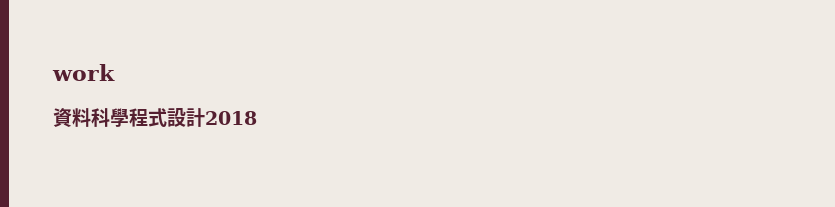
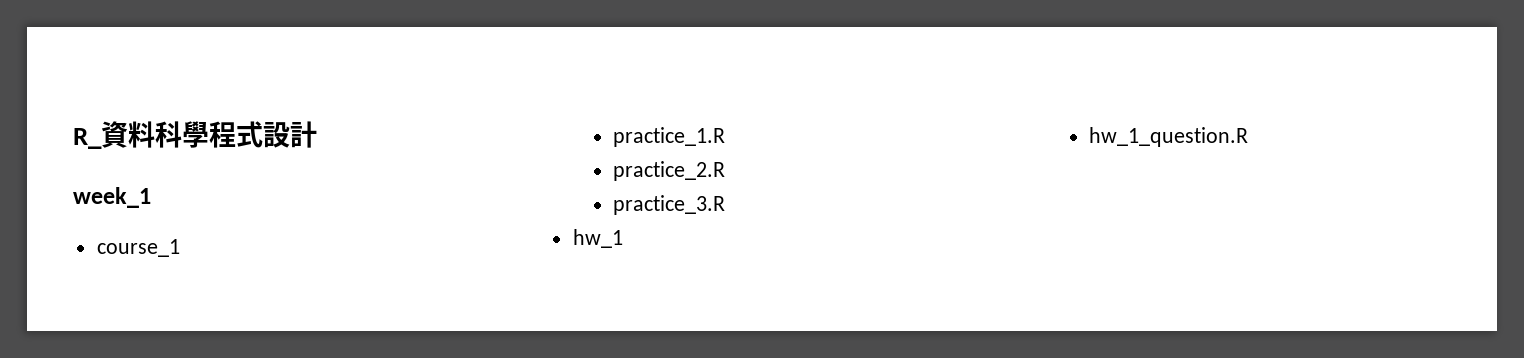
- work
- 資料科學程式設計2018
+ R_資料科學程式設計
+ week_1
+ course_1
+ practice_1.R
+ practice_2.R
+ practice_3.R
+ hw_1
+ hw_1_question.R

